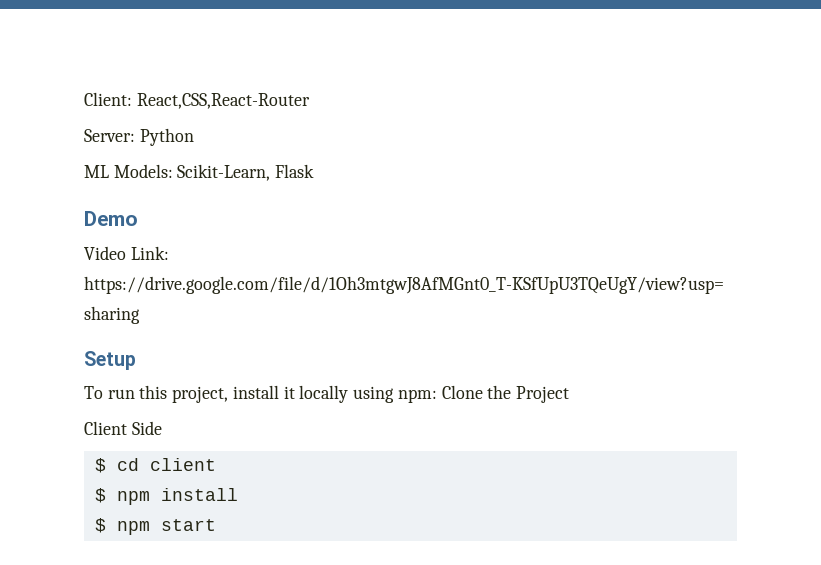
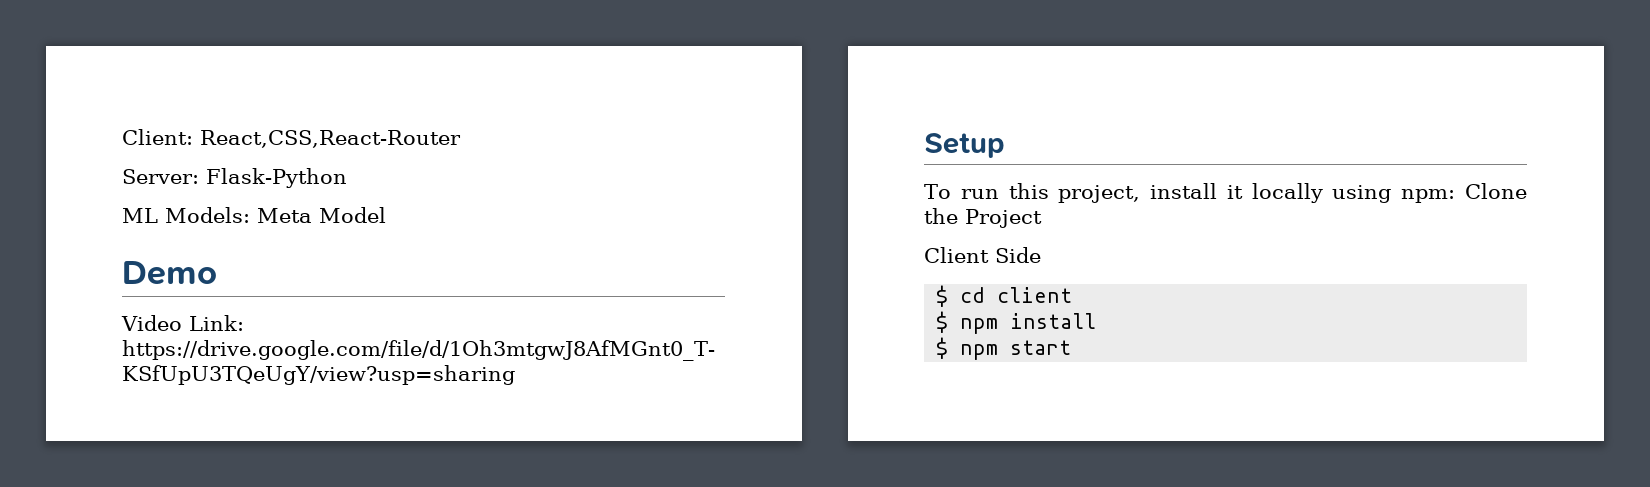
- Server: Python
+ Server: Flask-Python
- ML Models: Scikit-Learn, Flask
+ ML Models: Meta Model

